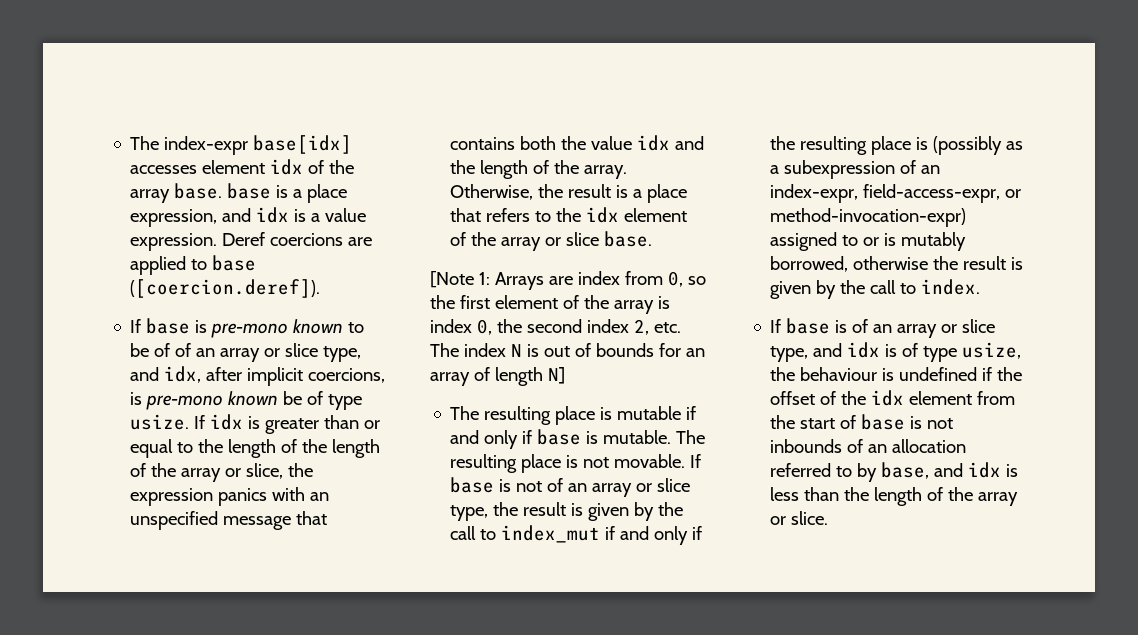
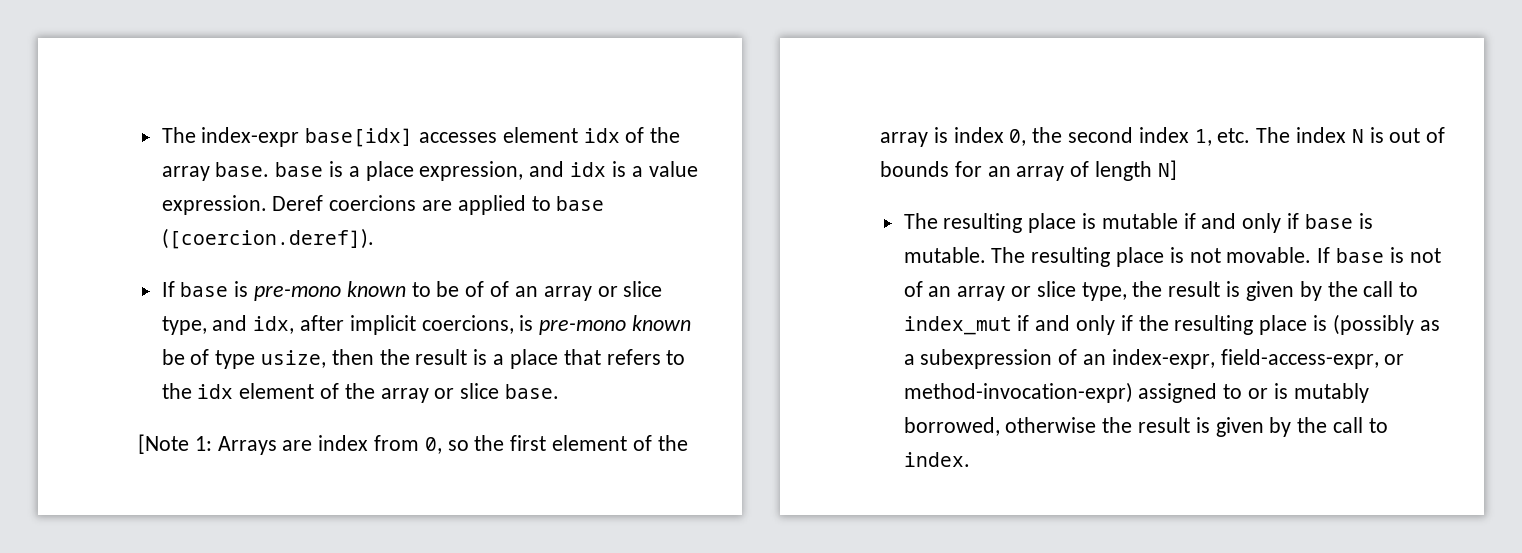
- If base is pre-mono known to be of of an array or slice type, and idx, after implicit coercions, is pre-mono known be of type usize. If idx is greater than or equal to the length of the length of the array or slice, the expression panics with an unspecified message that contains both the value idx and the length of the array. Otherwise, the result is a place that refers to the idx element of the array or slice base.
+ If base is pre-mono known to be of of an array or slice type, and idx, after implicit coercions, is pre-mono known be of type usize, then the result is a place that refers to the idx element of the array or slice base.
- [Note 1: Arrays are index from 0, so the first element of the array is index 0, the second index 2, etc. The index N is out of bounds for an array of length N]
+ [Note 1: Arrays are index from 0, so the first element of the array is index 0, the second index 1, etc. The index N is out of bounds for an array of length N]
- If base is of an array or slice type, and idx is of type usize, the behaviour is undefined if the offset of the idx element from the start of base is not inbounds of an allocation referred to by base, and idx is less than the length of the array or slice.

